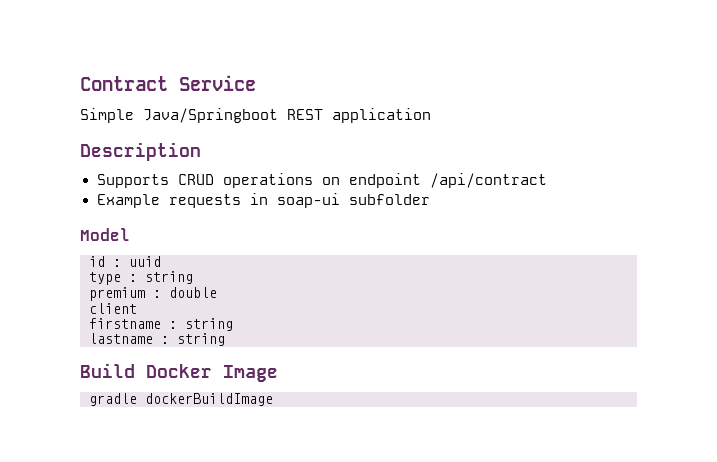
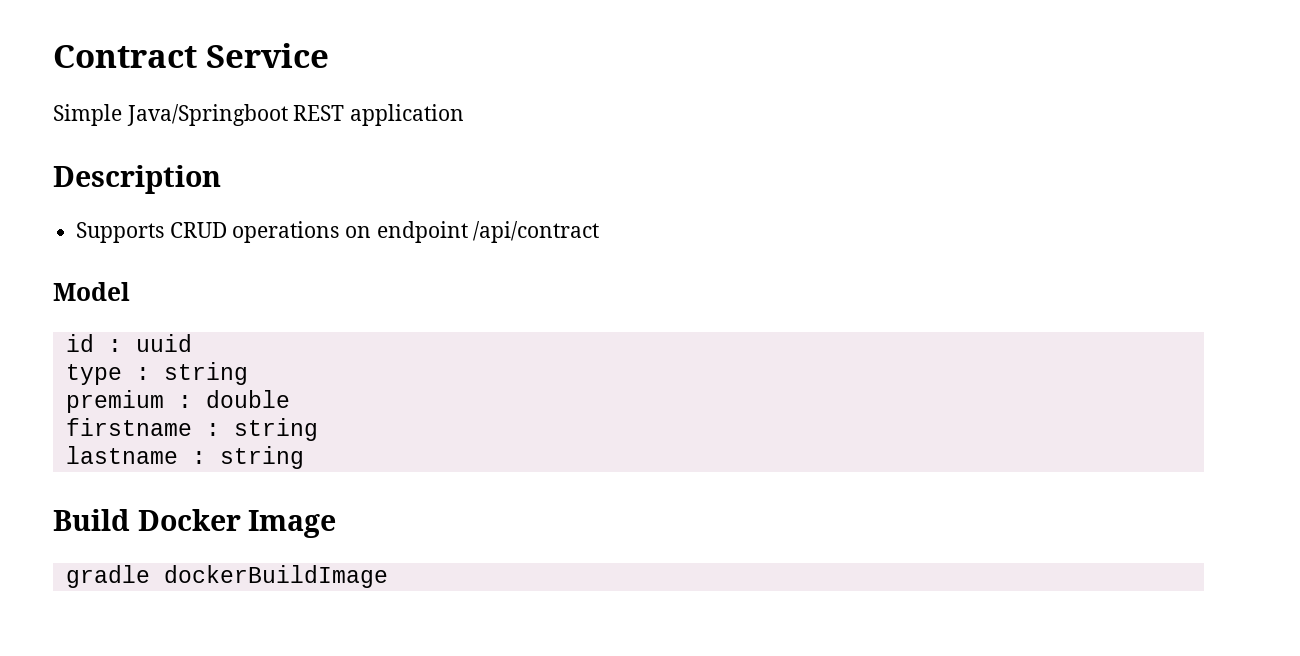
- Example requests in soap-ui subfolder
- client

